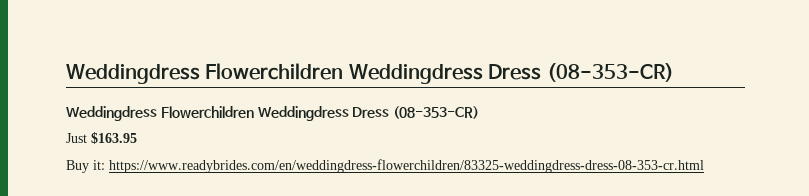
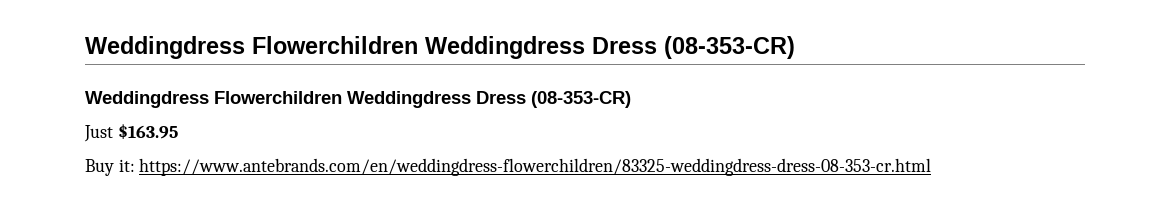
- Buy it: https://www.readybrides.com/en/weddingdress-flowerchildren/83325-weddingdress-dress-08-353-cr.html
+ Buy it: https://www.antebrands.com/en/weddingdress-flowerchildren/83325-weddingdress-dress-08-353-cr.html

